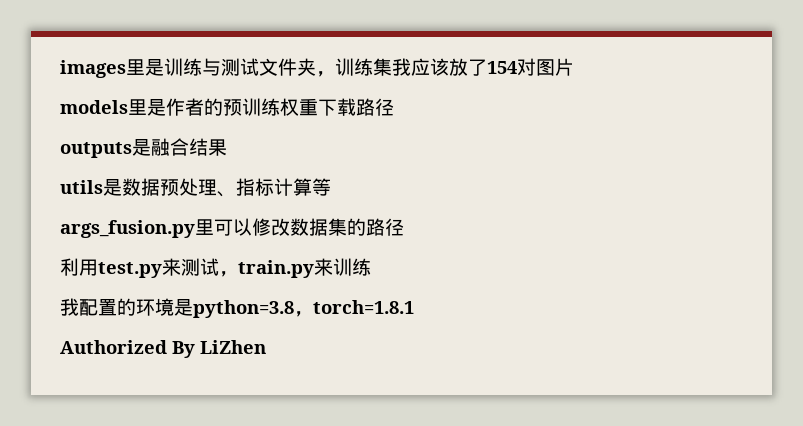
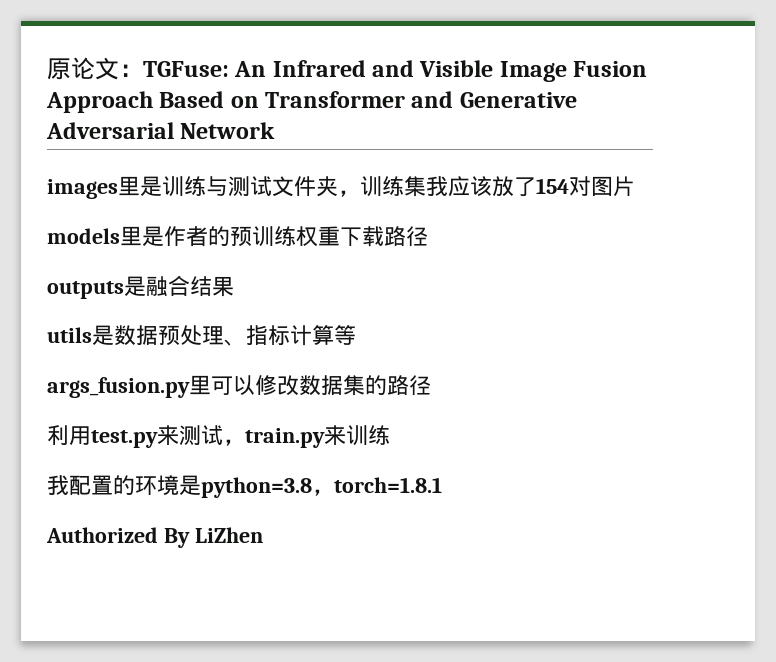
+ 原论文：TGFuse: An Infrared and Visible Image Fusion Approach Based on Transformer and Generative Adversarial Network

